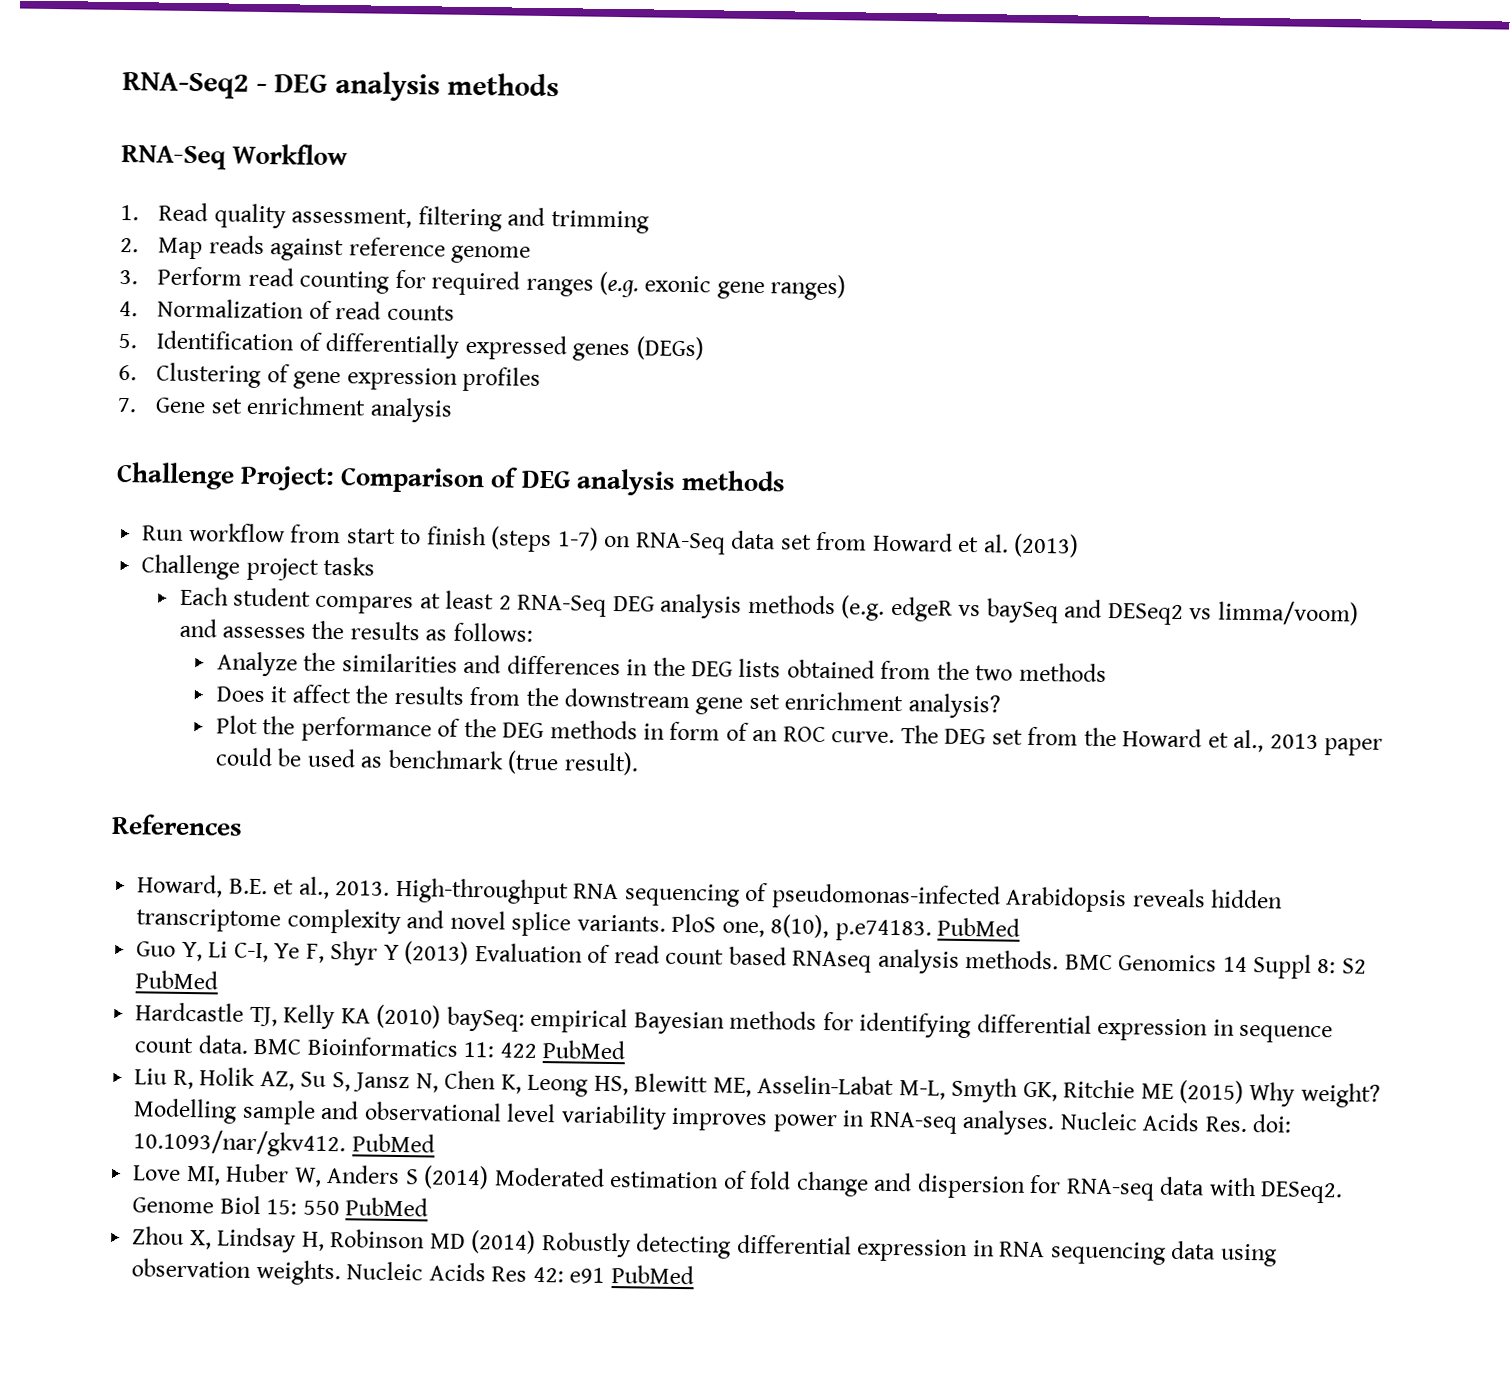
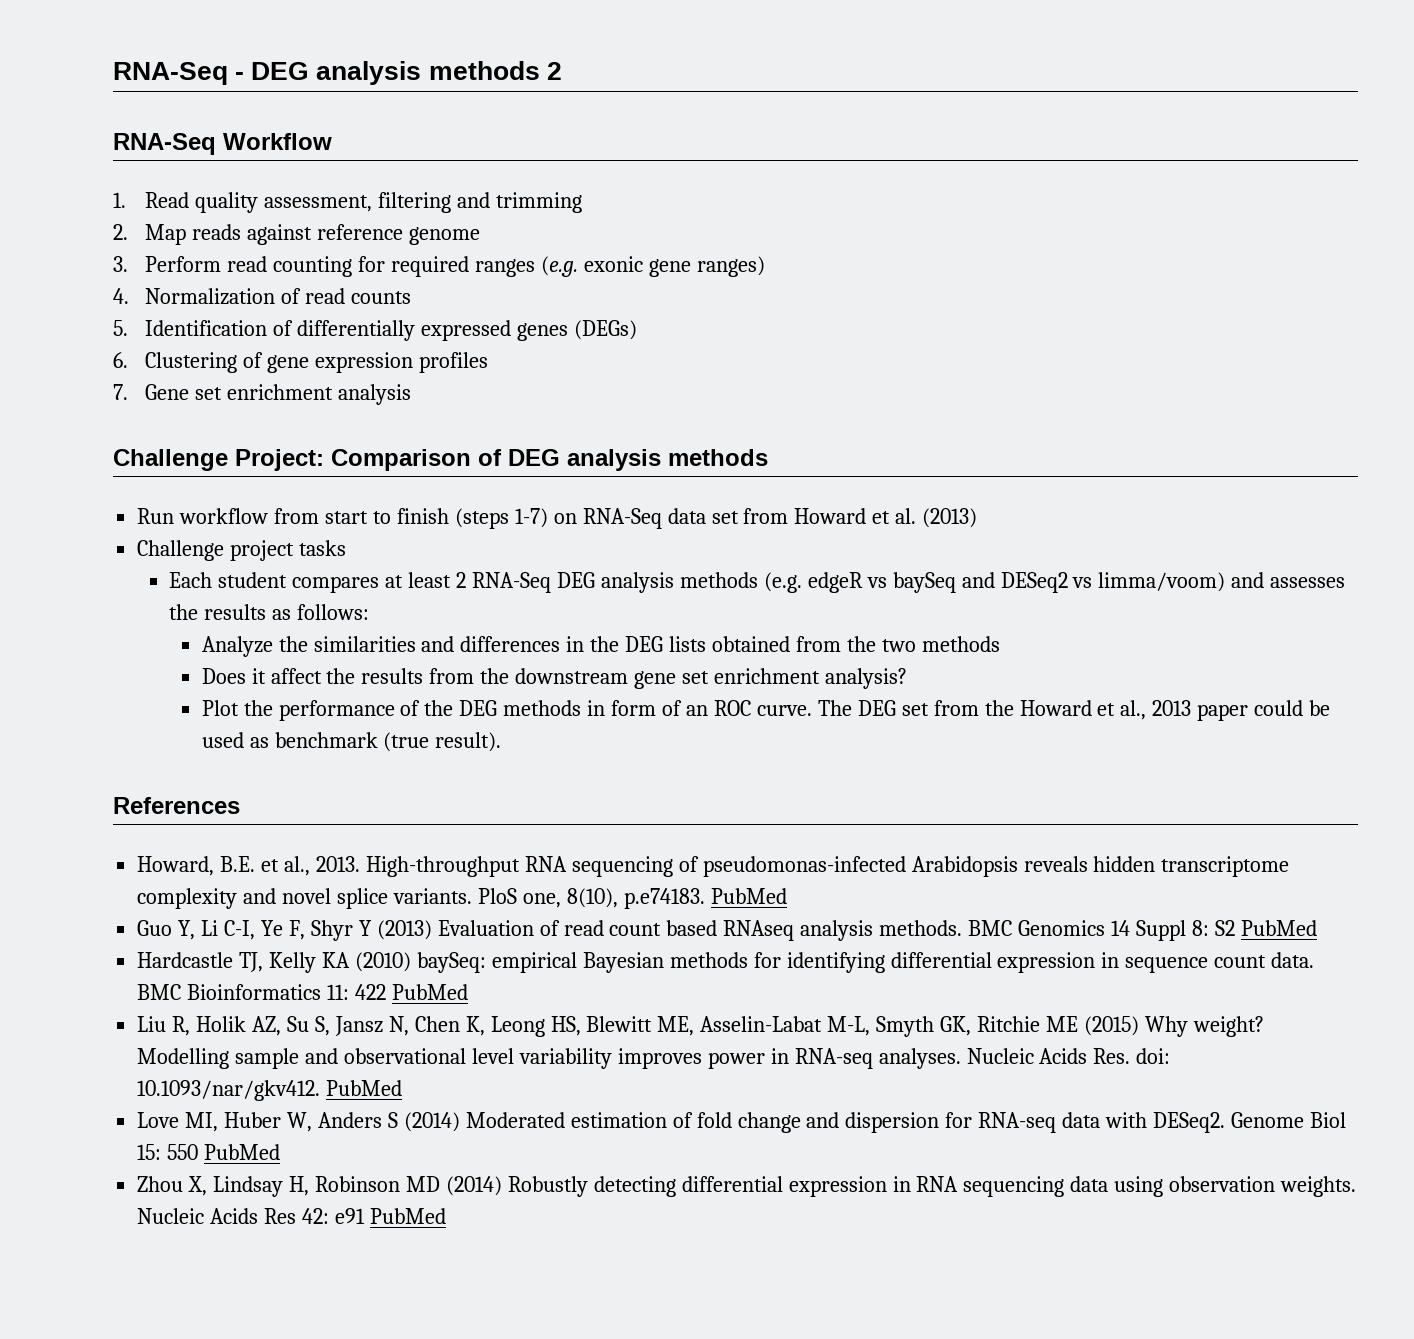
- RNA-Seq2 - DEG analysis methods
+ RNA-Seq - DEG analysis methods 2

